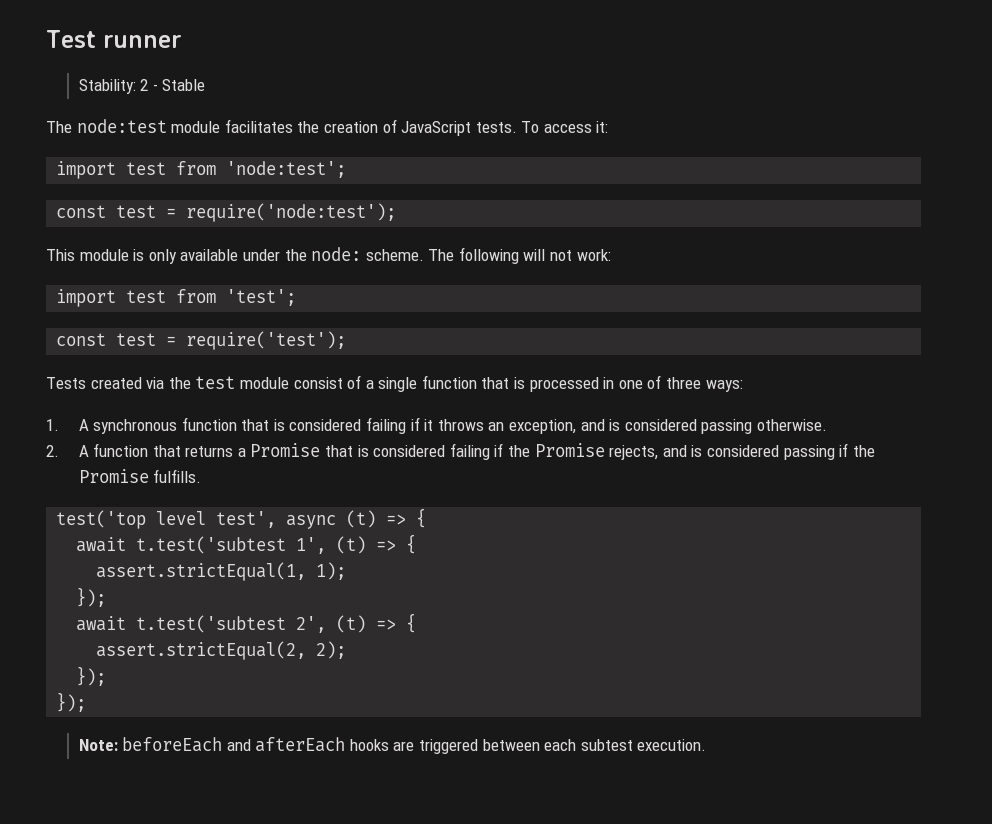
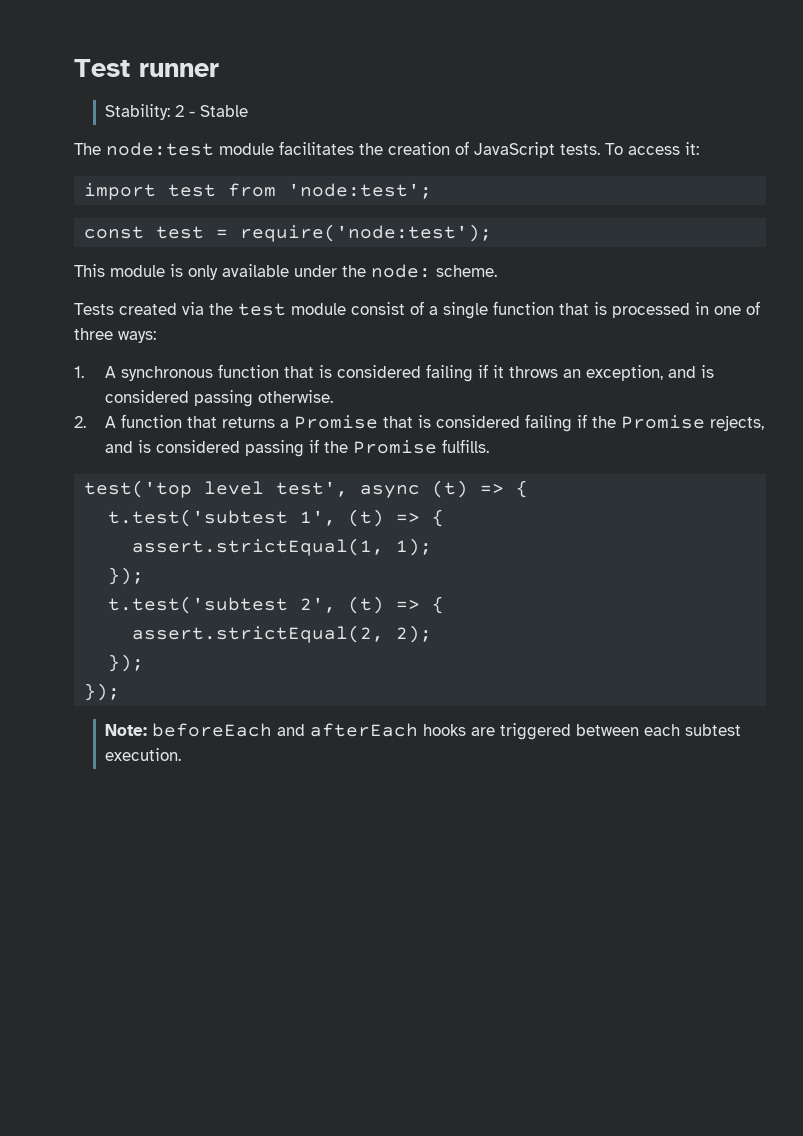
- The following will not work:
- import test from 'test';
- const test = require('test');
- await t.test('subtest 1', (t) => {
+ t.test('subtest 1', (t) => {
- await t.test('subtest 2', (t) => {
+ t.test('subtest 2', (t) => {

